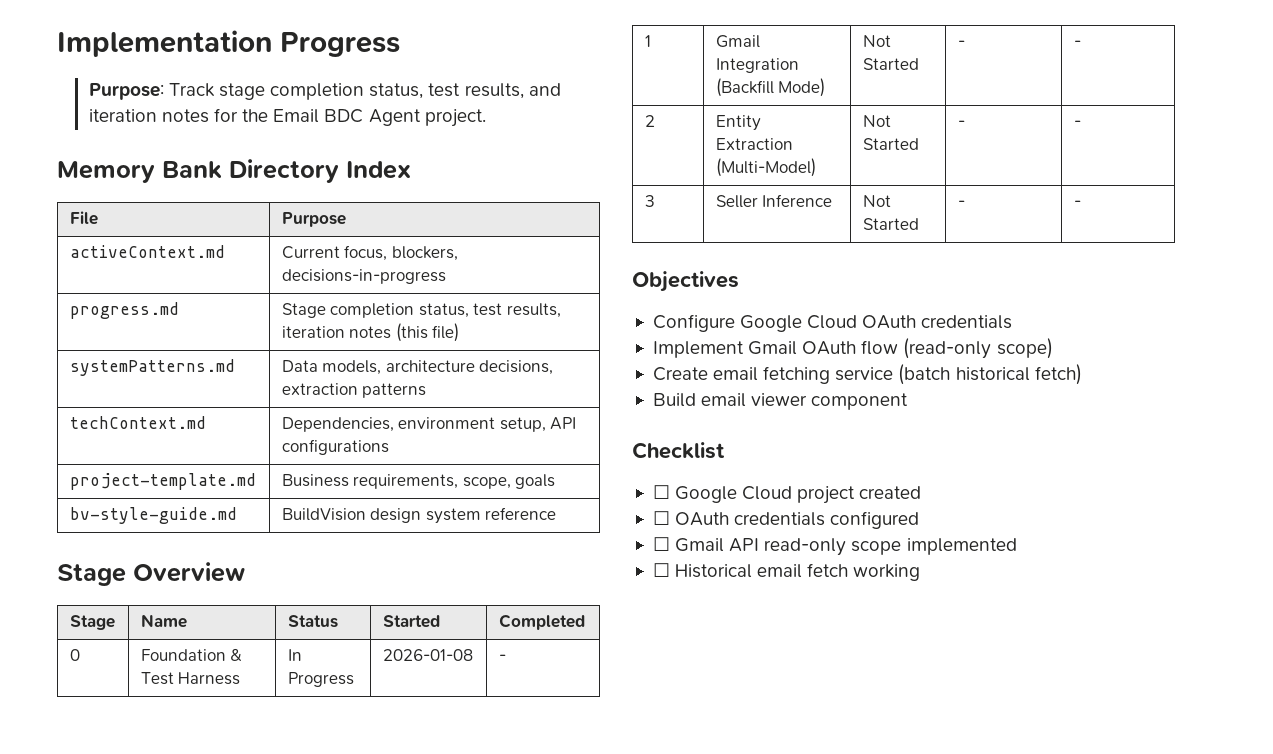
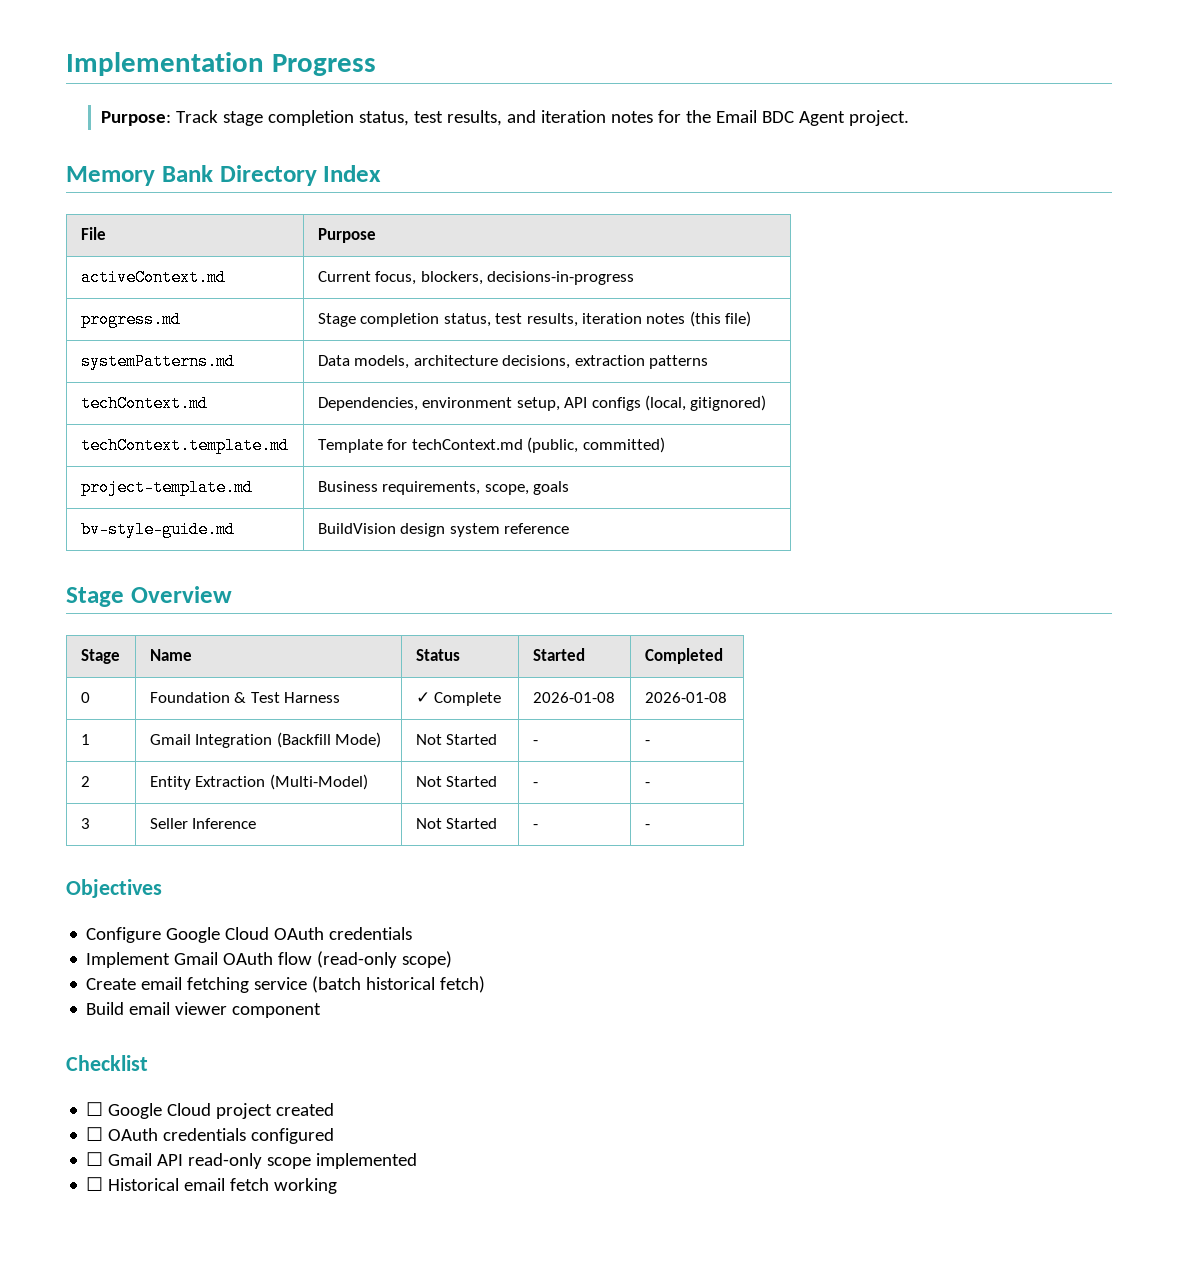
- techContext.md | Dependencies, environment setup, API configurations
+ techContext.md | Dependencies, environment setup, API configs (local, gitignored)
+ techContext.template.md | Template for techContext.md (public, committed)
- 0 | Foundation & Test Harness | In Progress | 2026-01-08 | -
+ 0 | Foundation & Test Harness | ✓ Complete | 2026-01-08 | 2026-01-08

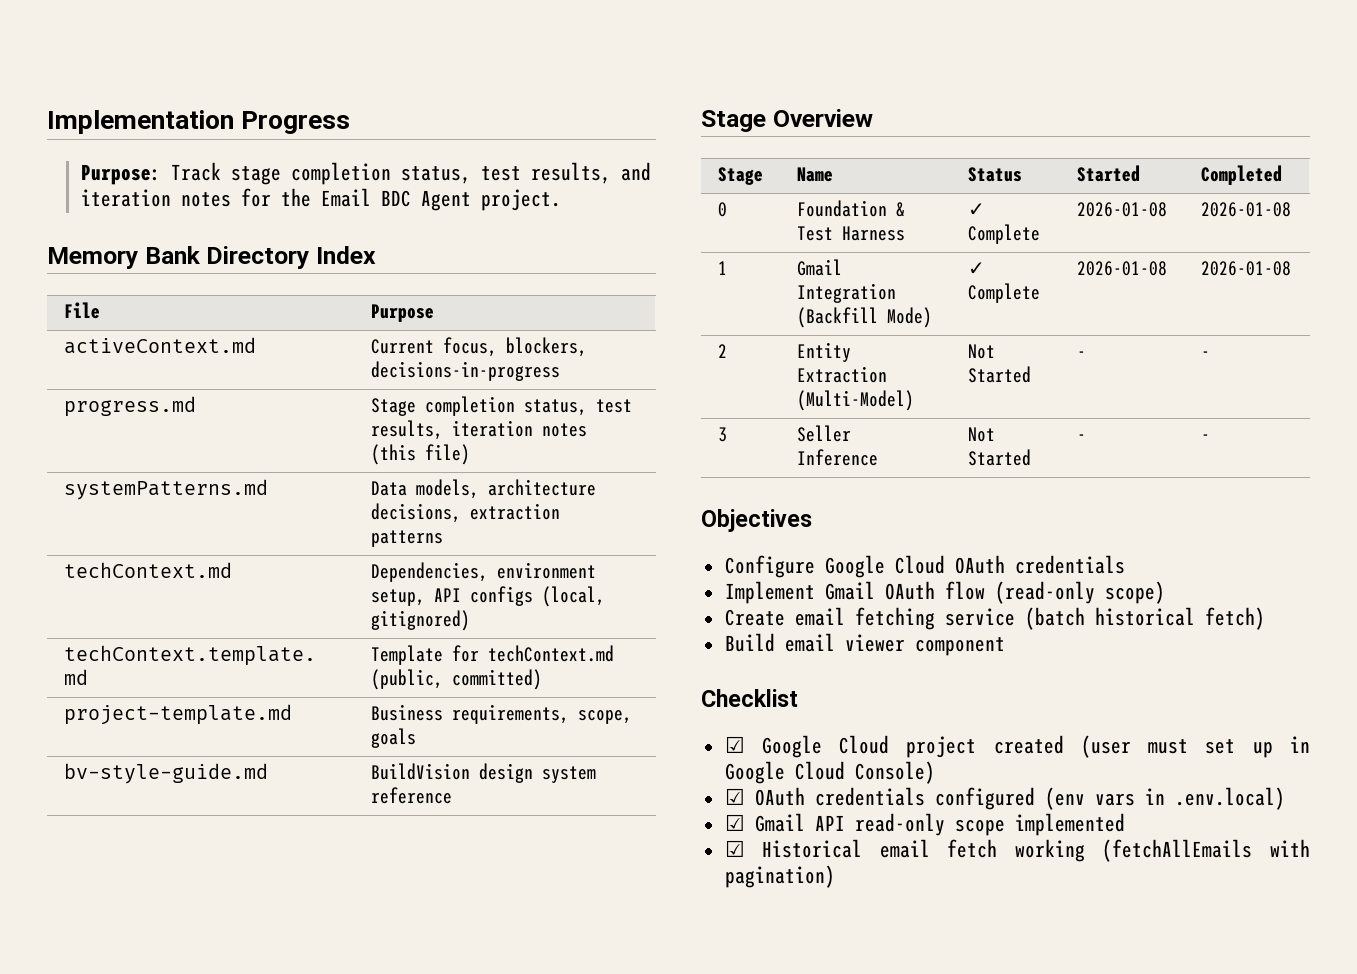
- 1 | Gmail Integration (Backfill Mode) | Not Started | - | -
+ 1 | Gmail Integration (Backfill Mode) | ✓ Complete | 2026-01-08 | 2026-01-08
- ☐ Google Cloud project created
- ☐ OAuth credentials configured
- ☐ Gmail API read-only scope implemented
+ ☑ Google Cloud project created (user must set up in Google Cloud Console)
+ ☑ OAuth credentials configured (env vars in .env.local)
+ ☑ Gmail API read-only scope implemented
- ☐ Historical email fetch working
+ ☑ Historical email fetch working (fetchAllEmails with pagination)

